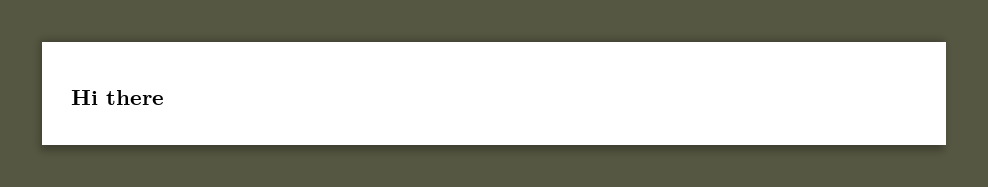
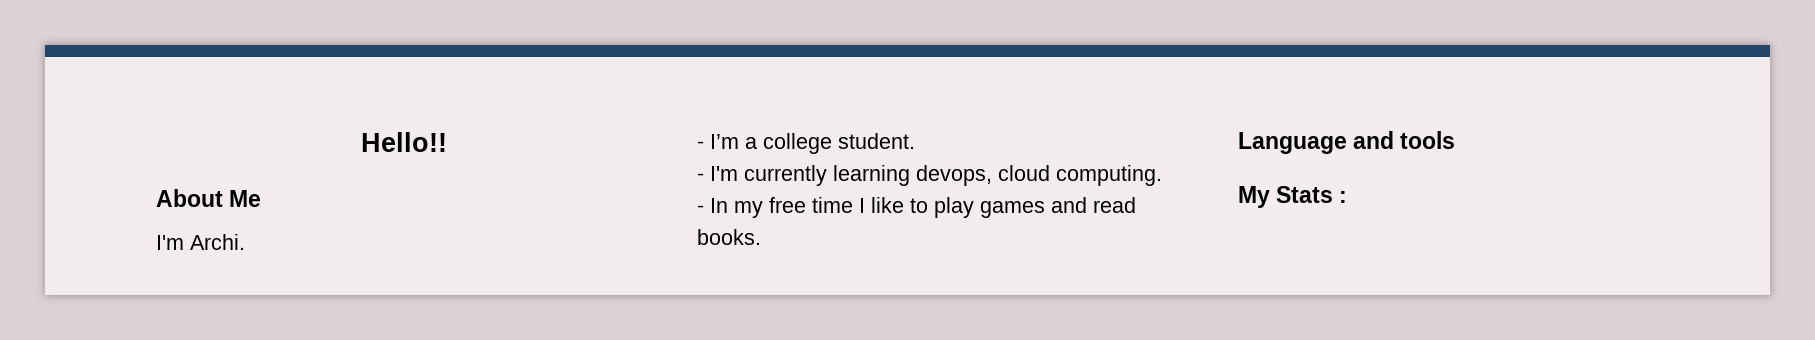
- Hi there
+ Hello!!
+ About Me
+ I'm Archi.
+ - I’m a college student.
+ - I'm currently learning devops, cloud computing.
+ - In my free time I like to play games and read books.
+ Language and tools
+ My Stats :

